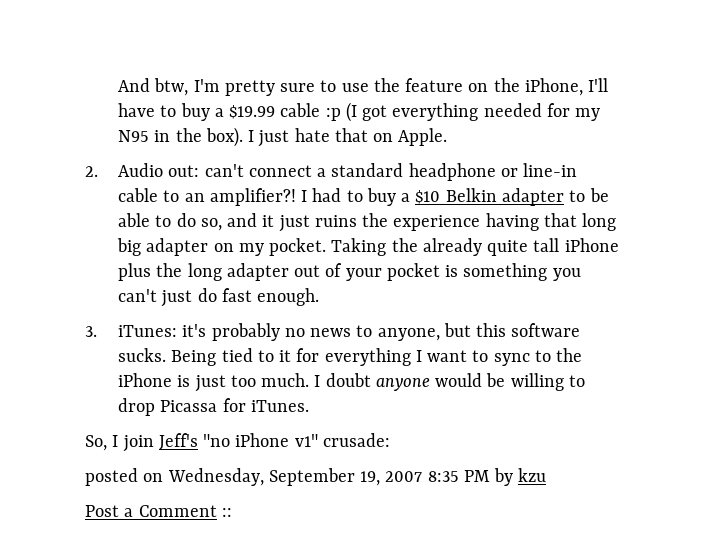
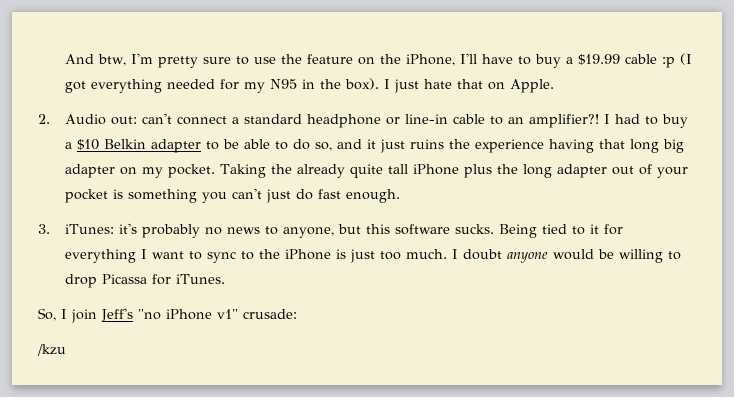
- posted on Wednesday, September 19, 2007 8:35 PM by kzu
- Post a Comment ::
+ /kzu

